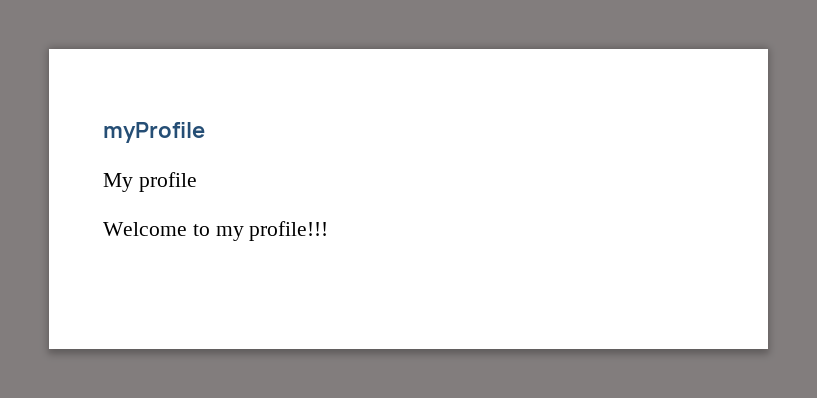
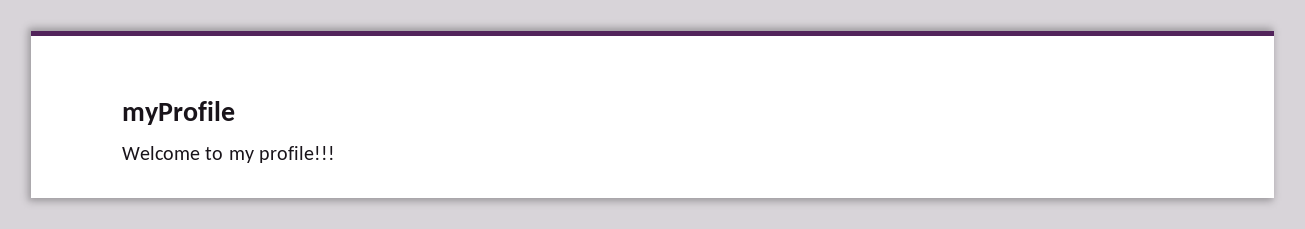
- My profile

